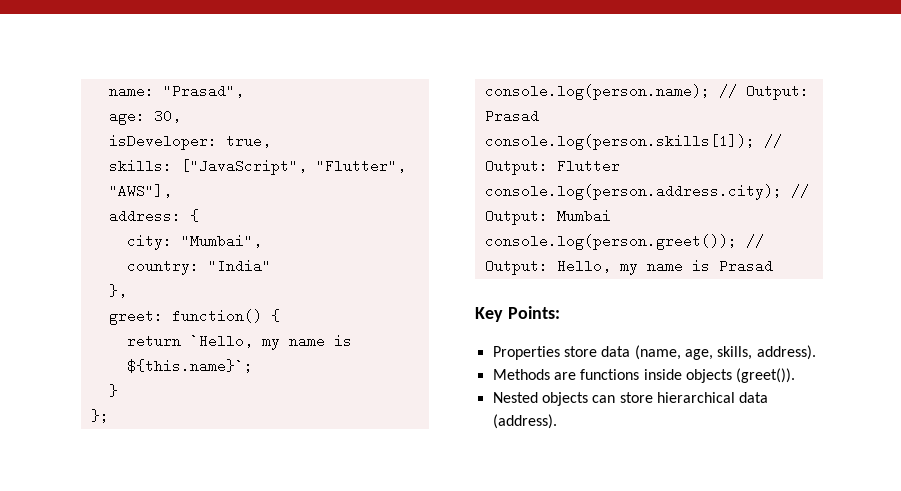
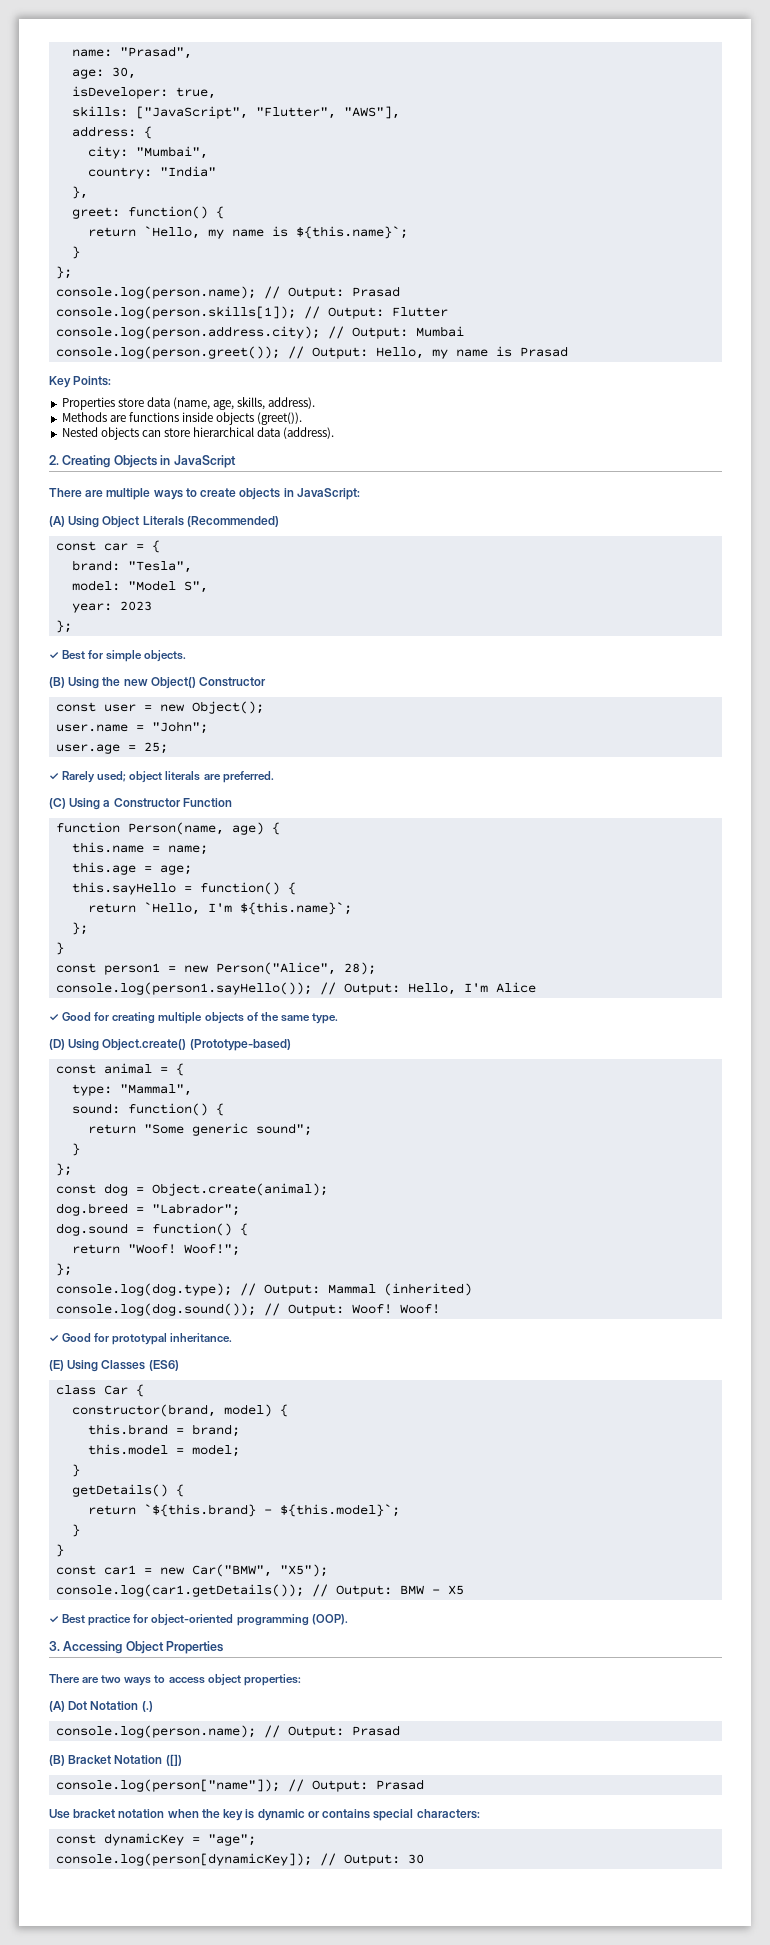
+ 2. Creating Objects in JavaScript
+ There are multiple ways to create objects in JavaScript:
+ (A) Using Object Literals (Recommended)
+ const car = {
+ brand: "Tesla",
+ model: "Model S",
+ year: 2023
+ };
+ ✓ Best for simple objects.
+ (B) Using the new Object() Constructor
+ const user = new Object();
+ user.name = "John";
+ user.age = 25;
+ ✓ Rarely used; object literals are preferred.
+ (C) Using a Constructor Function
+ function Person(name, age) {
+ this.name = name;
+ this.age = age;
+ this.sayHello = function() {
+ return `Hello, I'm ${this.name}`;
+ };
+ }
+ const person1 = new Person("Alice", 28);
+ console.log(person1.sayHello()); // Output: Hello, I'm Alice
+ ✓ Good for creating multiple objects of the same type.
+ (D) Using Object.create() (Prototype-based)
+ const animal = {
+ type: "Mammal",
+ sound: function() {
+ return "Some generic sound";
+ }
+ };
+ const dog = Object.create(animal);
+ dog.breed = "Labrador";
+ dog.sound = function() {
+ return "Woof! Woof!";
+ };
+ console.log(dog.type); // Output: Mammal (inherited)
+ console.log(dog.sound()); // Output: Woof! Woof!
+ ✓ Good for prototypal inheritance.
+ (E) Using Classes (ES6)
+ class Car {
+ constructor(brand, model) {
+ this.brand = brand;
+ this.model = model;
+ }
+ getDetails() {
+ return `${this.brand} - ${this.model}`;
+ }
+ }
+ const car1 = new Car("BMW", "X5");
+ console.log(car1.getDetails()); // Output: BMW - X5
+ ✓ Best practice for object-oriented programming (OOP).
+ 3. Accessing Object Properties
+ There are two ways to access object properties:
+ (A) Dot Notation (.)
+ console.log(person.name); // Output: Prasad
+ (B) Bracket Notation ([])
+ console.log(person["name"]); // Output: Prasad
+ Use bracket notation when the key is dynamic or contains special characters:
+ const dynamicKey = "age";
+ console.log(person[dynamicKey]); // Output: 30

